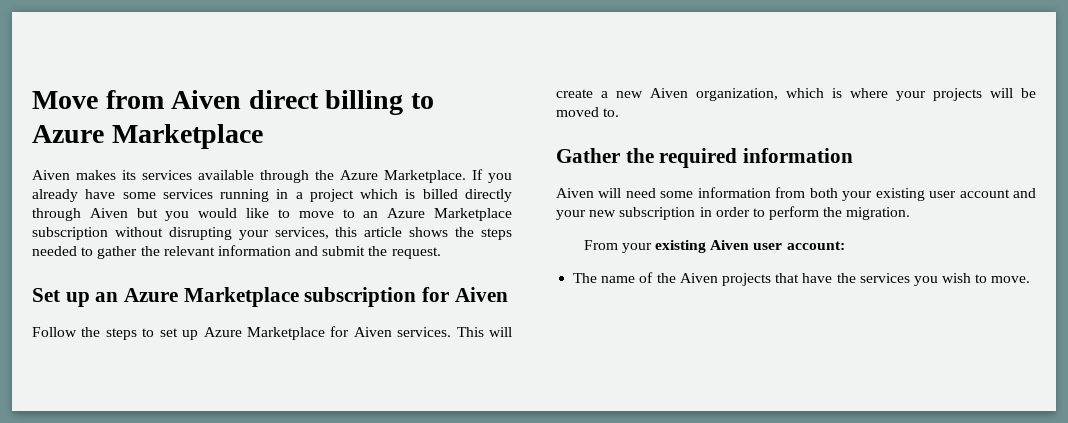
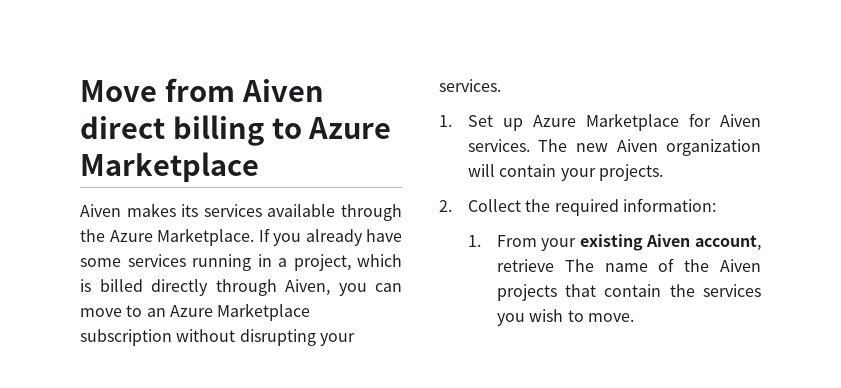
- If you already have some services running in a project which is billed directly through Aiven but you would like to move to an Azure Marketplace subscription without disrupting your services, this article shows the steps needed to gather the relevant information and submit the request.
- Set up an Azure Marketplace subscription for Aiven
- Follow the steps to set up Azure Marketplace for Aiven services.
+ If you already have some services running in a project, which is billed directly through Aiven, you can move to an Azure Marketplace subscription without disrupting your services.
+ 1. Set up Azure Marketplace for Aiven services.
- This will create a new Aiven organization, which is where your projects will be moved to.
- Gather the required information
- Aiven will need some information from both your existing user account and your new subscription in order to perform the migration.
- From your existing Aiven user account:
- The name of the Aiven projects that have the services you wish to move.
+ The new Aiven organization will contain your projects.
+ 2. Collect the required information:
+ 1. From your existing Aiven account, retrieve The name of the Aiven projects that contain the services you wish to move.

